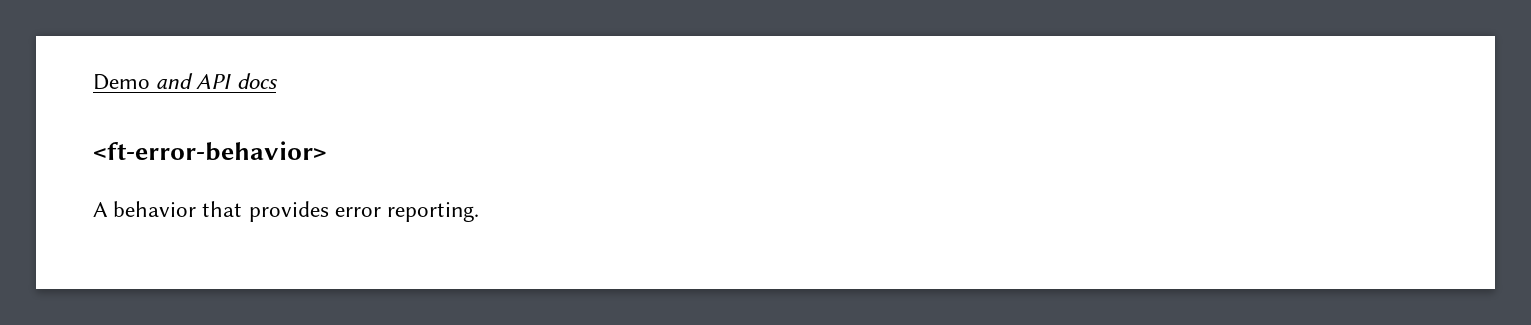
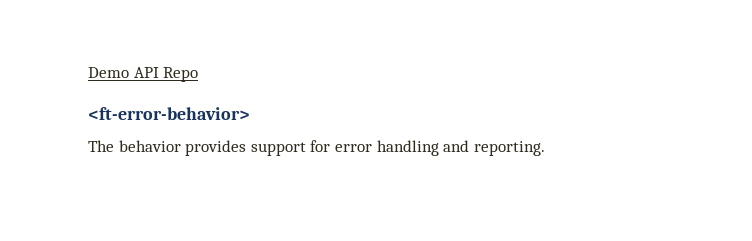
- Demo and API docs
+ Demo API Repo
  <ft-error-behavior>
- A behavior that provides error reporting.
+ The behavior provides support for error handling and reporting.

